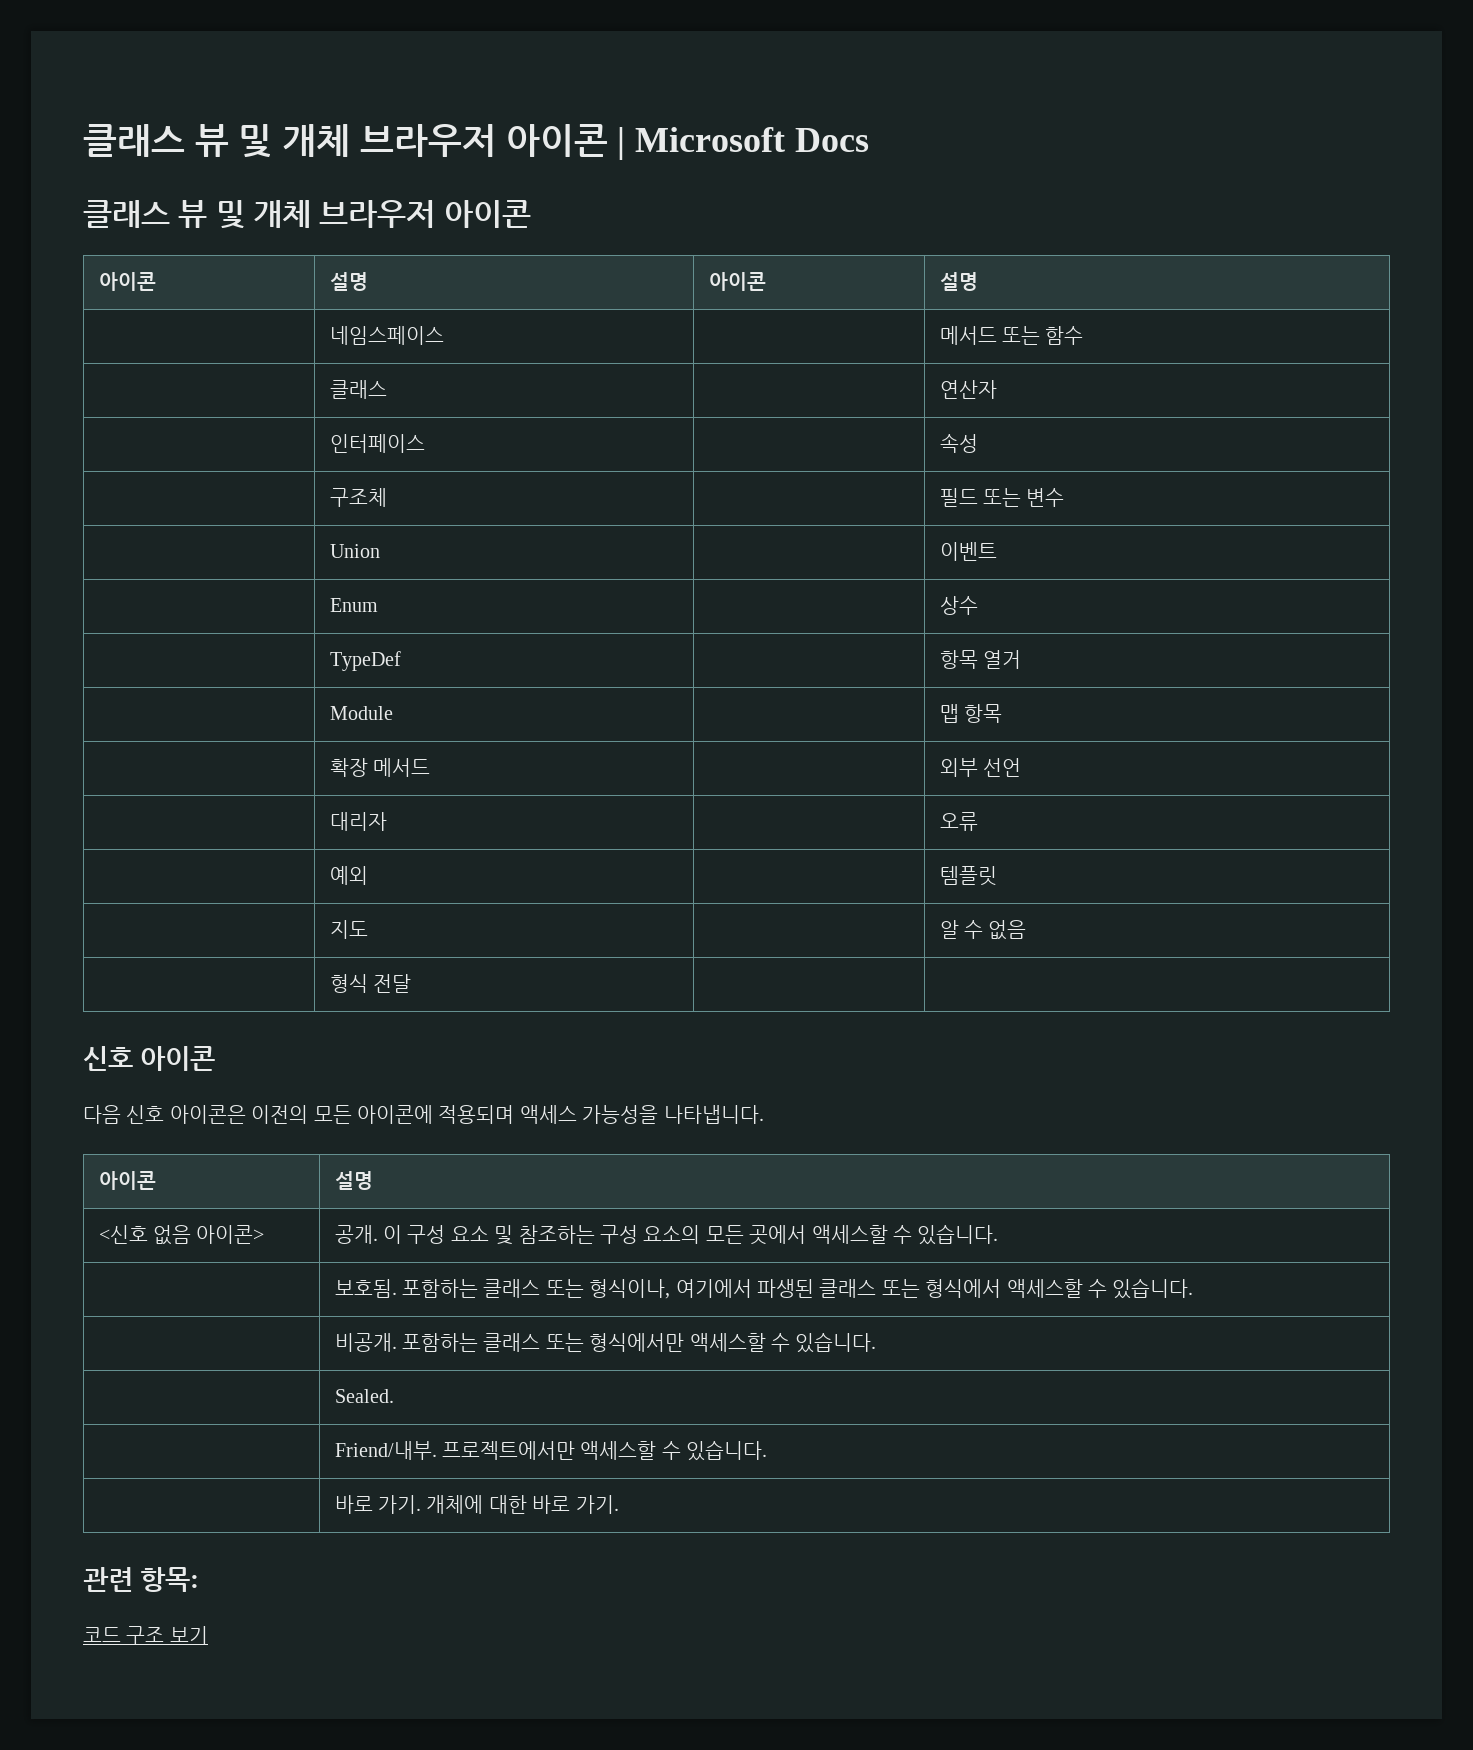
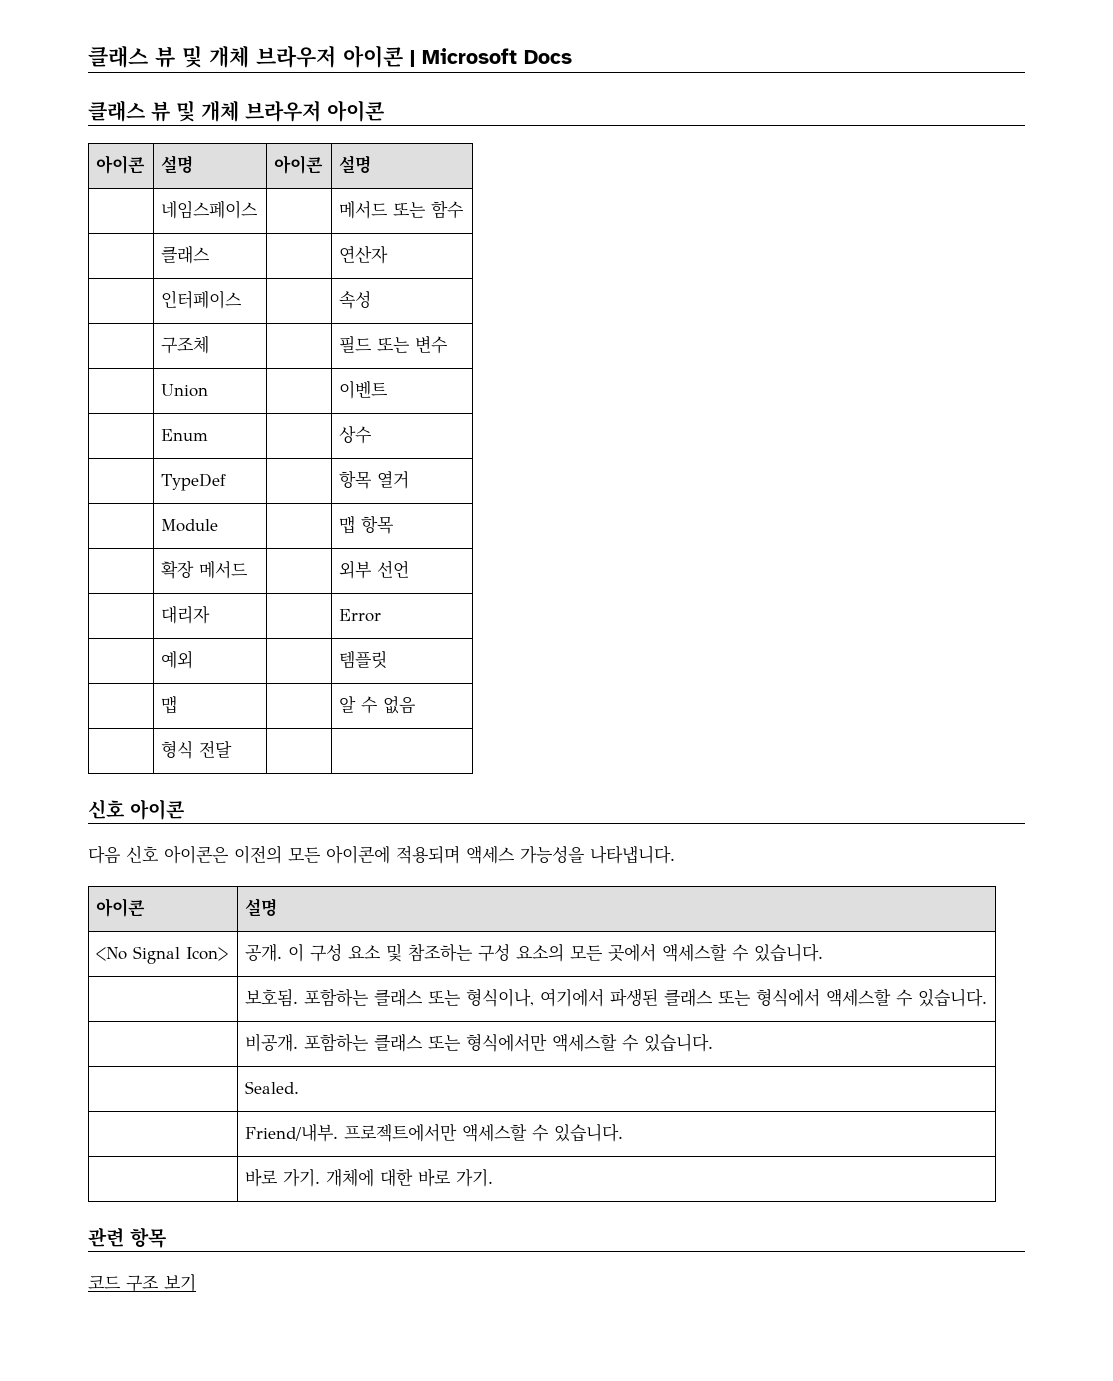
- | 대리자 | | 오류
+ | 대리자 | | Error
- | 지도 | | 알 수 없음
+ | 맵 | | 알 수 없음
- <신호 없음 아이콘> | 공개. 이 구성 요소 및 참조하는 구성 요소의 모든 곳에서 액세스할 수 있습니다.
+ <No Signal Icon> | 공개. 이 구성 요소 및 참조하는 구성 요소의 모든 곳에서 액세스할 수 있습니다.
- 관련 항목:
+ 관련 항목

